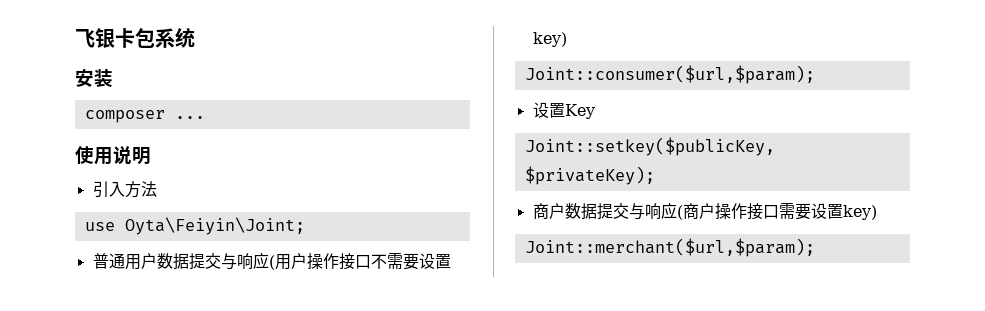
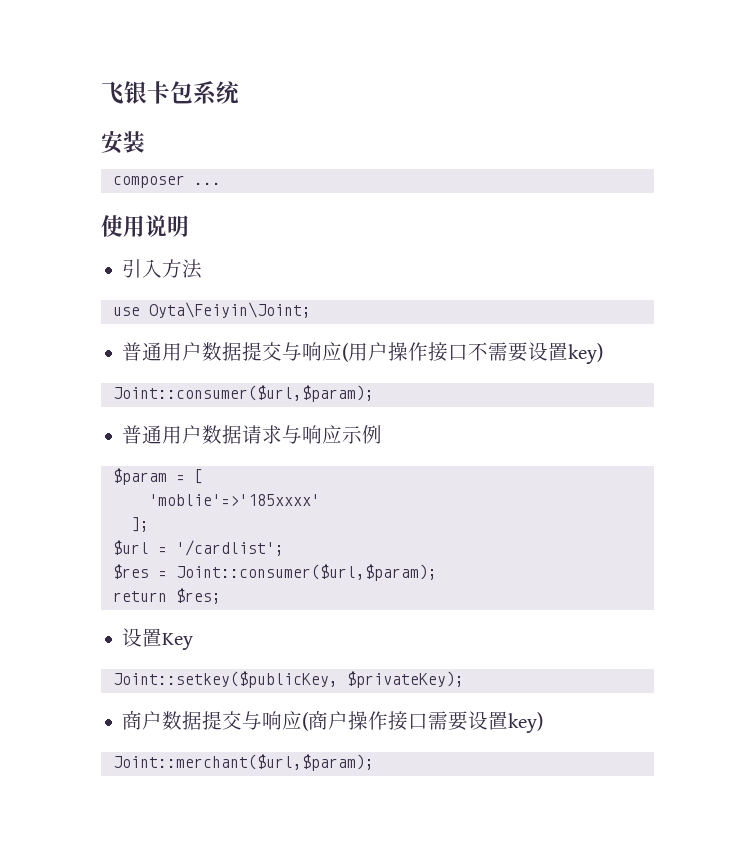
+ 普通用户数据请求与响应示例
+ $param = [
+ 'moblie'=>'185xxxx'
+ ];
+ $url = '/cardlist';
+ $res = Joint::consumer($url,$param);
+ return $res;

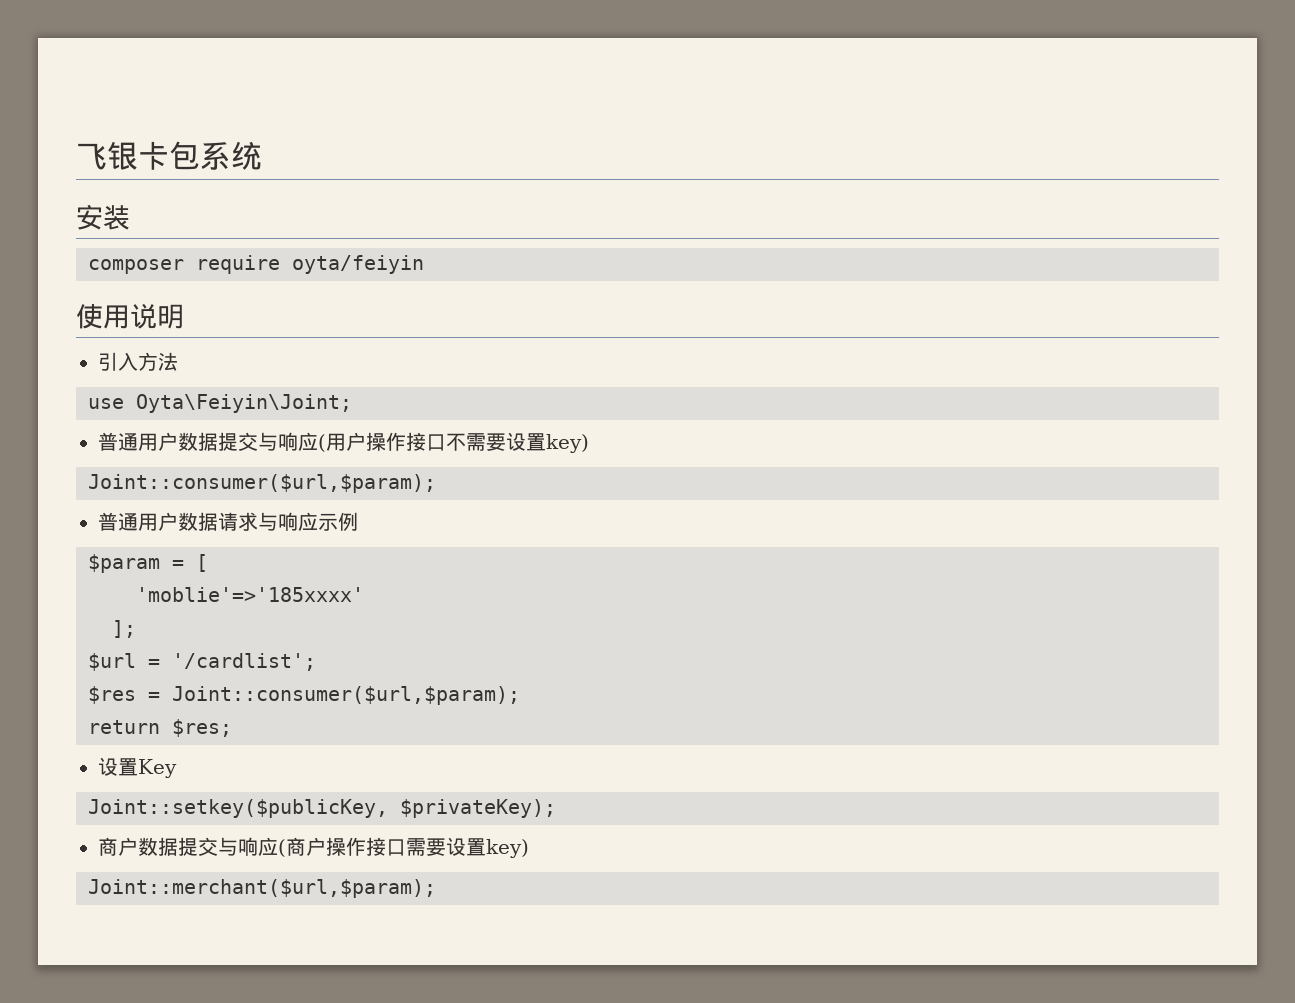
- composer ...
+ composer require oyta/feiyin

